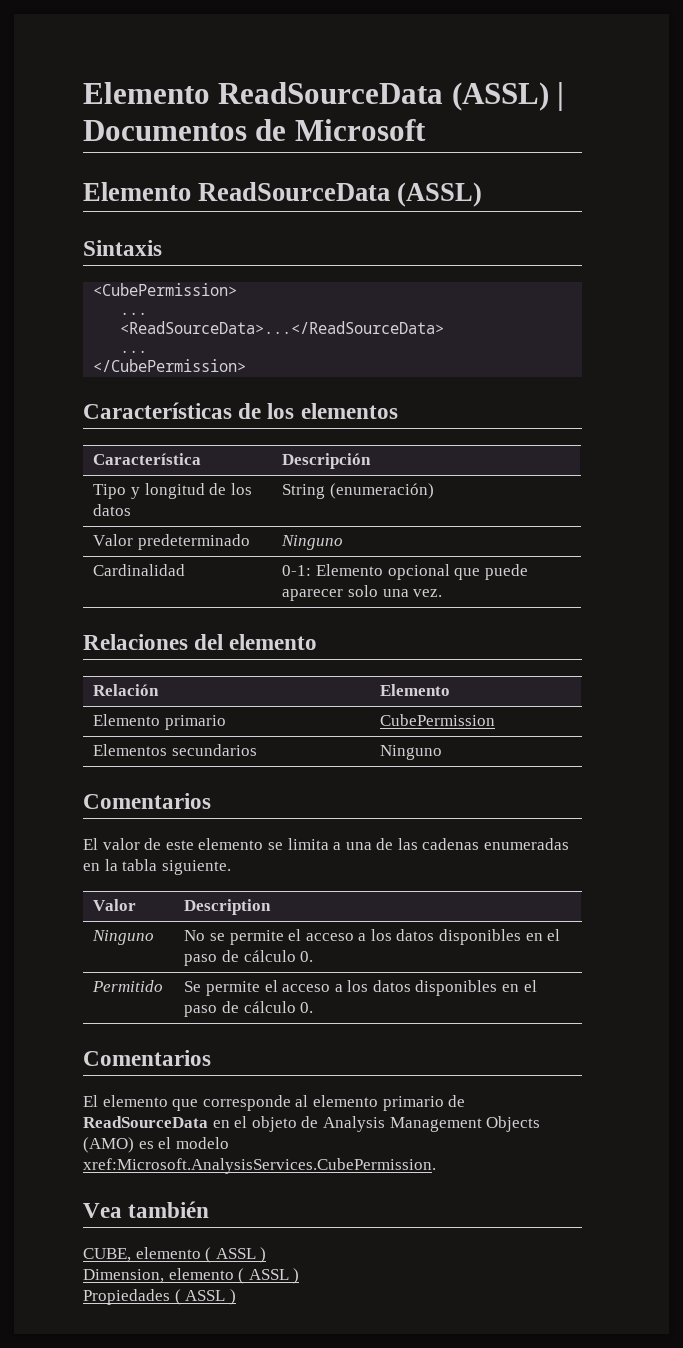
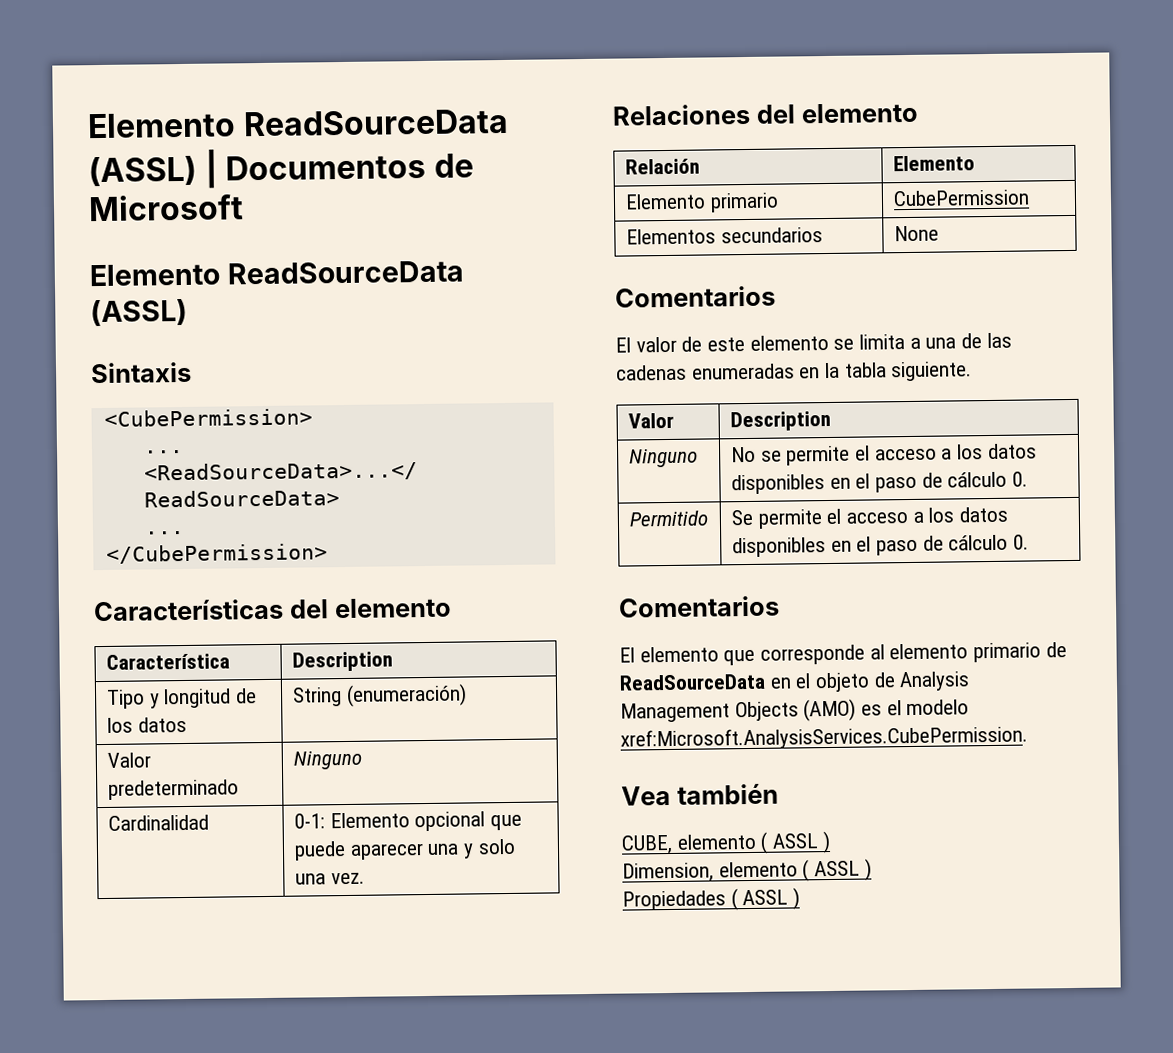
- Características de los elementos
+ Características del elemento
- Característica | Descripción
+ Característica | Description
- Cardinalidad | 0-1: Elemento opcional que puede aparecer solo una vez.
+ Cardinalidad | 0-1: Elemento opcional que puede aparecer una y solo una vez.
- Elementos secundarios | Ninguno
+ Elementos secundarios | None

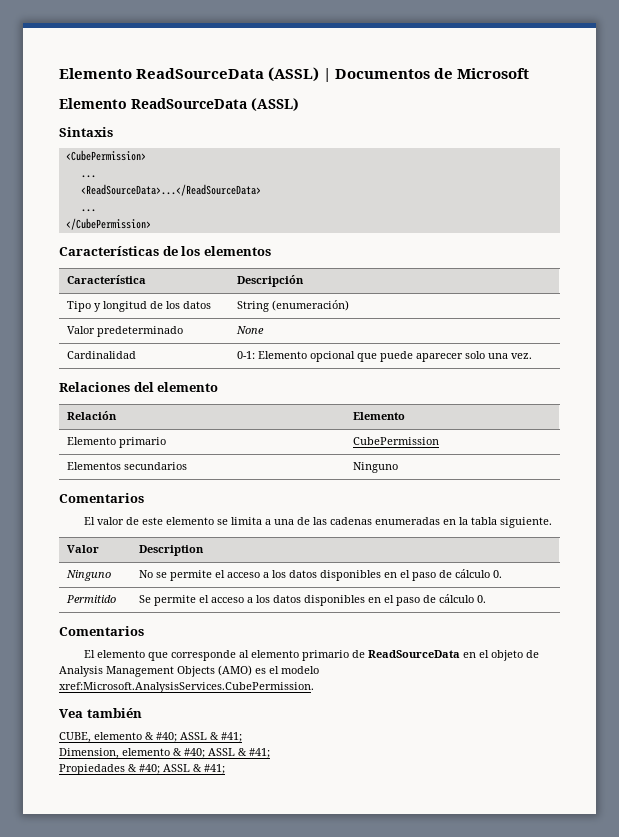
- Características del elemento
+ Características de los elementos
- Característica | Description
+ Característica | Descripción
- Valor predeterminado | Ninguno
+ Valor predeterminado | None
- Cardinalidad | 0-1: Elemento opcional que puede aparecer una y solo una vez.
+ Cardinalidad | 0-1: Elemento opcional que puede aparecer solo una vez.
- Elementos secundarios | None
+ Elementos secundarios | Ninguno
- CUBE, elemento ( ASSL )
- Dimension, elemento ( ASSL )
- Propiedades ( ASSL )
+ CUBE, elemento & #40; ASSL & #41;
+ Dimension, elemento & #40; ASSL & #41;
+ Propiedades & #40; ASSL & #41;

